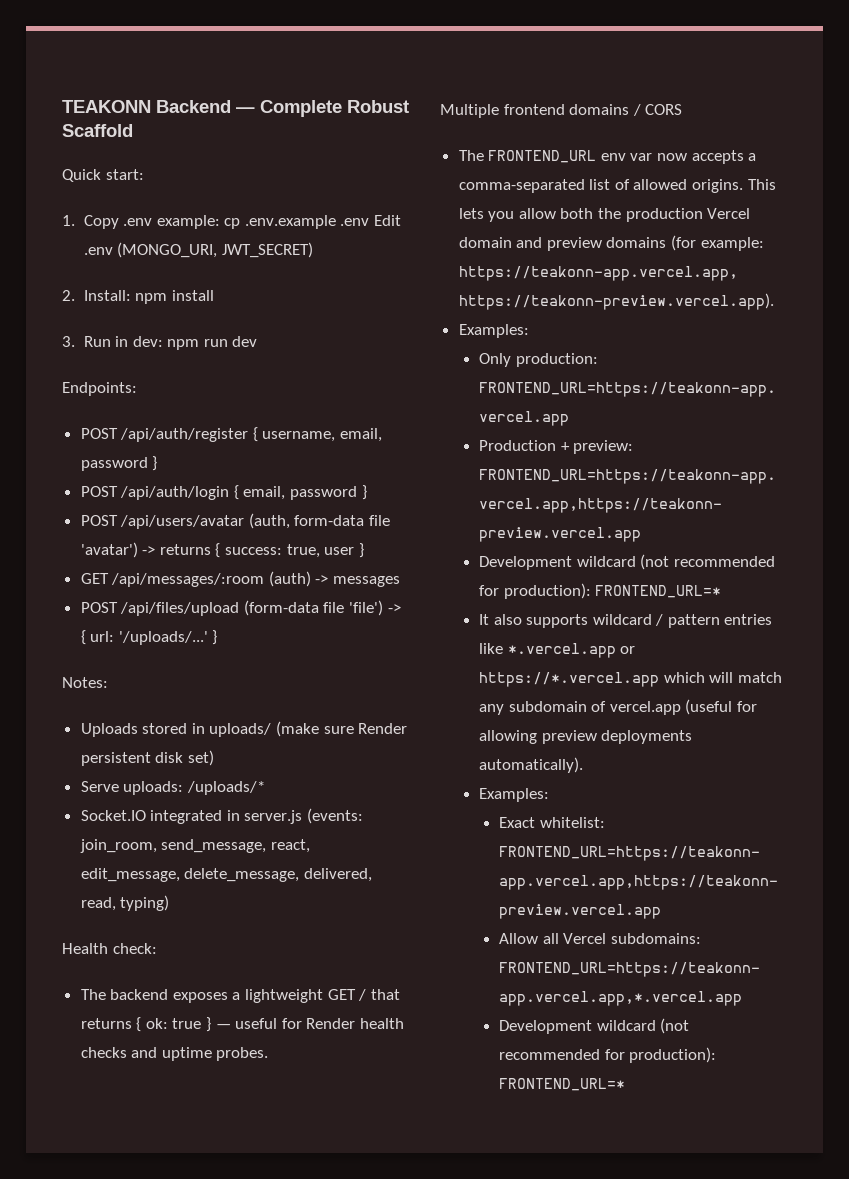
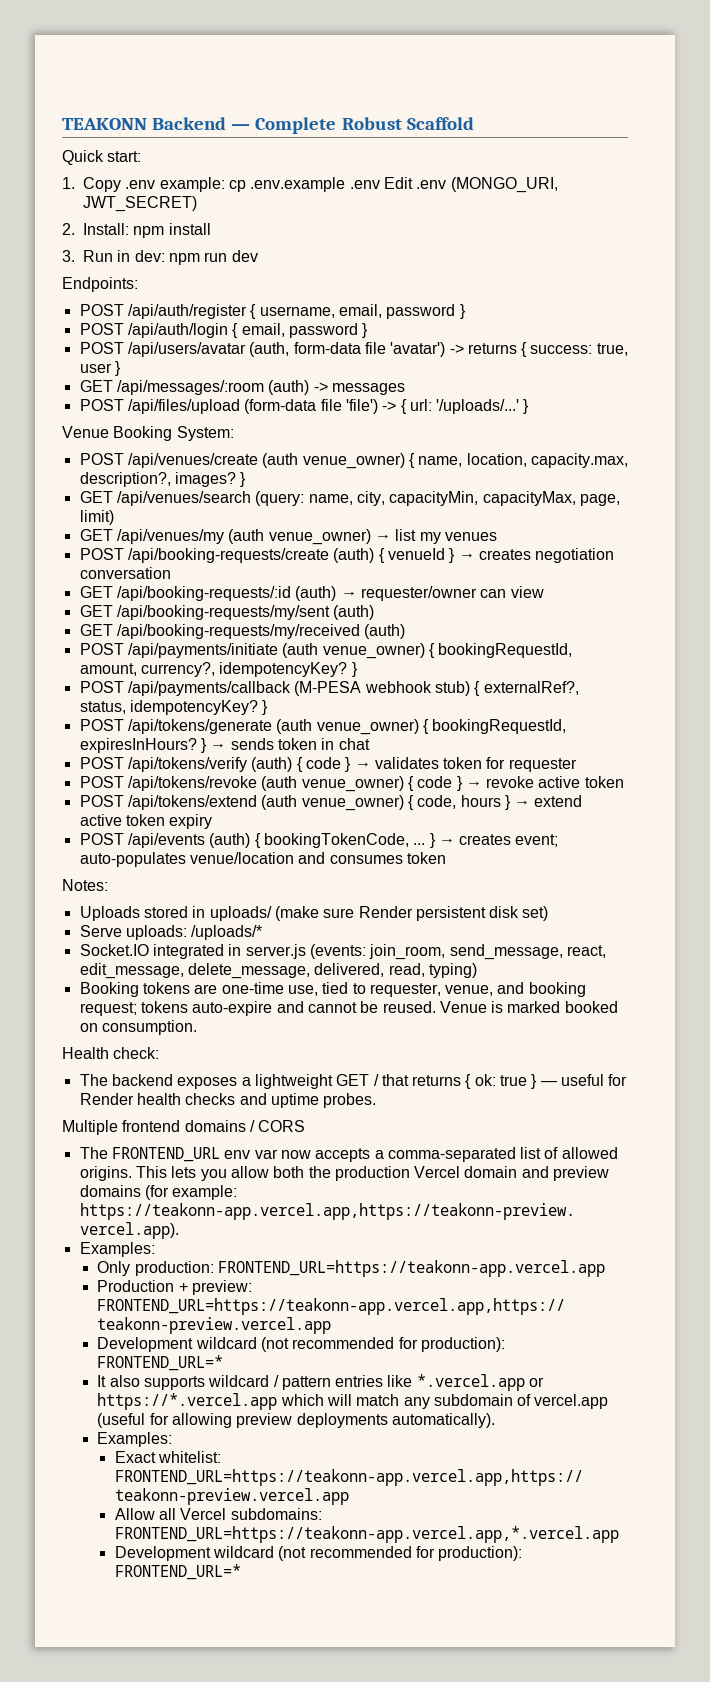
+ Venue Booking System:
+ POST /api/venues/create (auth venue_owner) { name, location, capacity.max, description?, images? }
+ GET /api/venues/search (query: name, city, capacityMin, capacityMax, page, limit)
+ GET /api/venues/my (auth venue_owner) → list my venues
+ POST /api/booking-requests/create (auth) { venueId } → creates negotiation conversation
+ GET /api/booking-requests/:id (auth) → requester/owner can view
+ GET /api/booking-requests/my/sent (auth)
+ GET /api/booking-requests/my/received (auth)
+ POST /api/payments/initiate (auth venue_owner) { bookingRequestId, amount, currency?, idempotencyKey? }
+ POST /api/payments/callback (M-PESA webhook stub) { externalRef?, status, idempotencyKey? }
+ POST /api/tokens/generate (auth venue_owner) { bookingRequestId, expiresInHours? } → sends token in chat
+ POST /api/tokens/verify (auth) { code } → validates token for requester
+ POST /api/tokens/revoke (auth venue_owner) { code } → revoke active token
+ POST /api/tokens/extend (auth venue_owner) { code, hours } → extend active token expiry
+ POST /api/events (auth) { bookingTokenCode, ... } → creates event; auto-populates venue/location and consumes token
+ Booking tokens are one-time use, tied to requester, venue, and booking request; tokens auto-expire and cannot be reused. Venue is marked booked on consumption.

